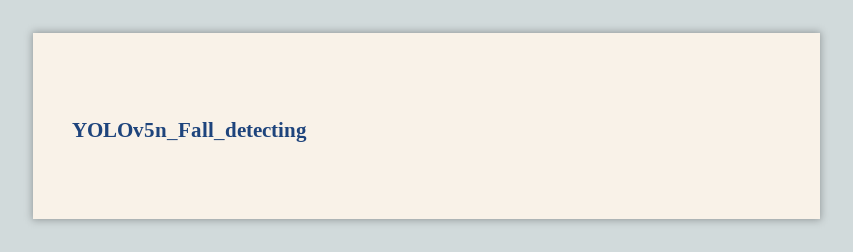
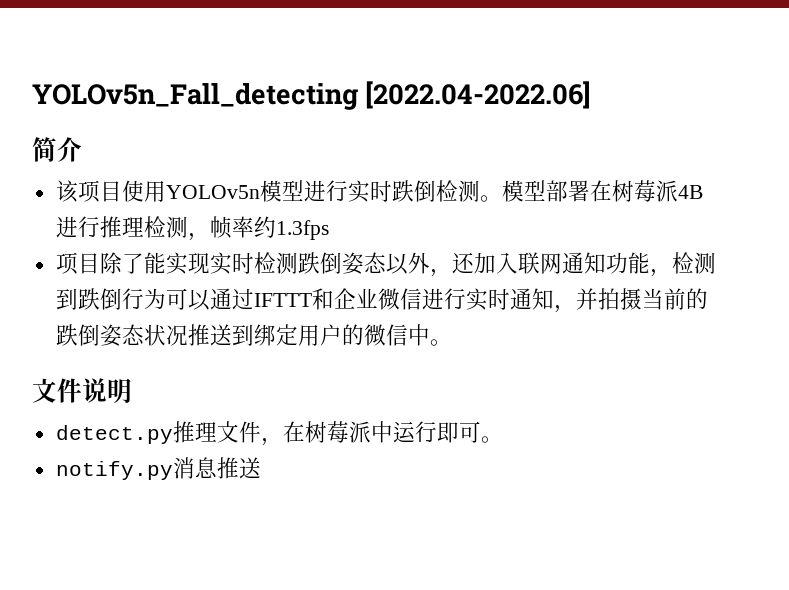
- YOLOv5n_Fall_detecting
+ YOLOv5n_Fall_detecting [2022.04-2022.06]
+ 简介
+ 该项目使用YOLOv5n模型进行实时跌倒检测。模型部署在树莓派4B进行推理检测，帧率约1.3fps
+ 项目除了能实现实时检测跌倒姿态以外，还加入联网通知功能，检测到跌倒行为可以通过IFTTT和企业微信进行实时通知，并拍摄当前的跌倒姿态状况推送到绑定用户的微信中。
+ 文件说明
+ detect.py推理文件，在树莓派中运行即可。
+ notify.py消息推送

